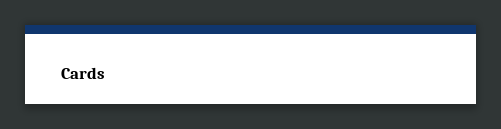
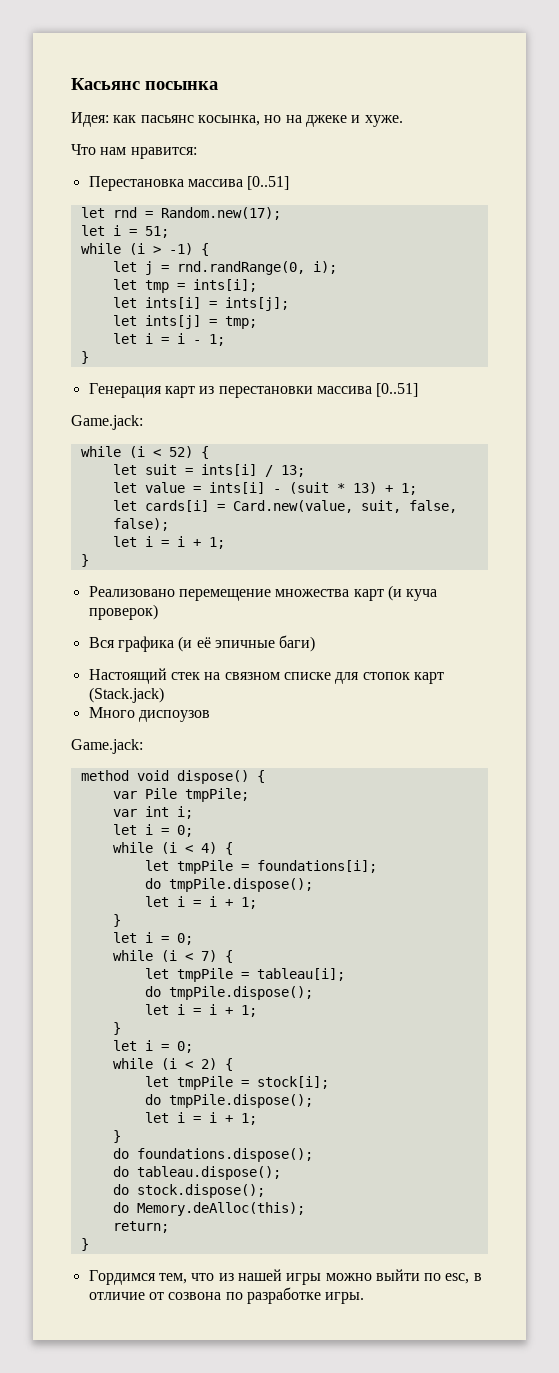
- Cards
+ Касьянс посынка
+ Идея: как пасьянс косынка, но на джеке и хуже.
+ Что нам нравится:
+ Перестановка массива [0..51]
+ let rnd = Random.new(17);
+ let i = 51;
+ while (i > -1) {
+ let j = rnd.randRange(0, i);
+ let tmp = ints[i];
+ let ints[i] = ints[j];
+ let ints[j] = tmp;
+ let i = i - 1;
+ }
+ Генерация карт из перестановки массива [0..51]
+ Game.jack:
+ while (i < 52) {
+ let suit = ints[i] / 13;
+ let value = ints[i] - (suit * 13) + 1;
+ let cards[i] = Card.new(value, suit, false, false);
+ let i = i + 1;
+ }
+ Реализовано перемещение множества карт (и куча проверок)
+ Вся графика (и её эпичные баги)
+ Настоящий стек на связном списке для стопок карт (Stack.jack)
+ Много диспоузов
+ Game.jack:
+ method void dispose() {
+ var Pile tmpPile;
+ var int i;
+ let i = 0;
+ while (i < 4) {
+ let tmpPile = foundations[i];
+ do tmpPile.dispose();
+ let i = i + 1;
+ }
+ let i = 0;
+ while (i < 7) {
+ let tmpPile = tableau[i];
+ do tmpPile.dispose();
+ let i = i + 1;
+ }
+ let i = 0;
+ while (i < 2) {
+ let tmpPile = stock[i];
+ do tmpPile.dispose();
+ let i = i + 1;
+ }
+ do foundations.dispose();
+ do tableau.dispose();
+ do stock.dispose();
+ do Memory.deAlloc(this);
+ return;
+ }
+ Гордимся тем, что из нашей игры можно выйти по esc, в отличие от созвона по разработке игры.

